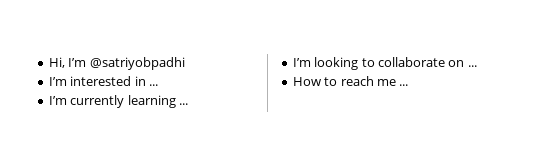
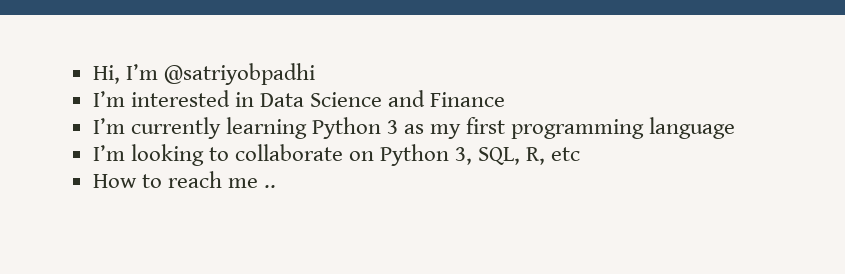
- I’m interested in ...
+ I’m interested in Data Science and Finance
- I’m currently learning ...
+ I’m currently learning Python 3 as my first programming language
- I’m looking to collaborate on ...
+ I’m looking to collaborate on Python 3, SQL, R, etc
- How to reach me ...
+ How to reach me ..

